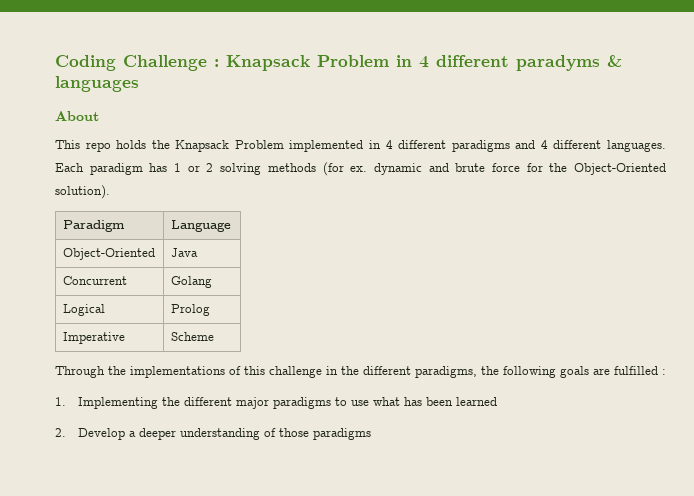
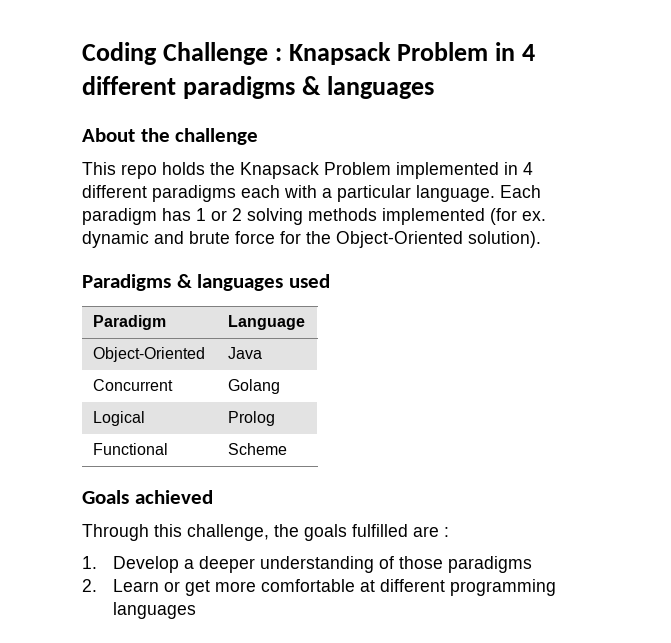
- Coding Challenge : Knapsack Problem in 4 different paradyms & languages
+ Coding Challenge : Knapsack Problem in 4 different paradigms & languages
- About
+ About the challenge
- This repo holds the Knapsack Problem implemented in 4 different paradigms and 4 different languages.
+ This repo holds the Knapsack Problem implemented in 4 different paradigms each with a particular language.
- Each paradigm has 1 or 2 solving methods (for ex. dynamic and brute force for the Object-Oriented solution).
+ Each paradigm has 1 or 2 solving methods implemented (for ex. dynamic and brute force for the Object-Oriented solution).
+ Paradigms & languages used
- Imperative | Scheme
+ Functional | Scheme
+ Goals achieved
- Through the implementations of this challenge in the different paradigms, the following goals are fulfilled :
- 1. Implementing the different major paradigms to use what has been learned
- 2. Develop a deeper understanding of those paradigms
+ Through this challenge, the goals fulfilled are :
+ 1. Develop a deeper understanding of those paradigms
+ 2. Learn or get more comfortable at different programming languages

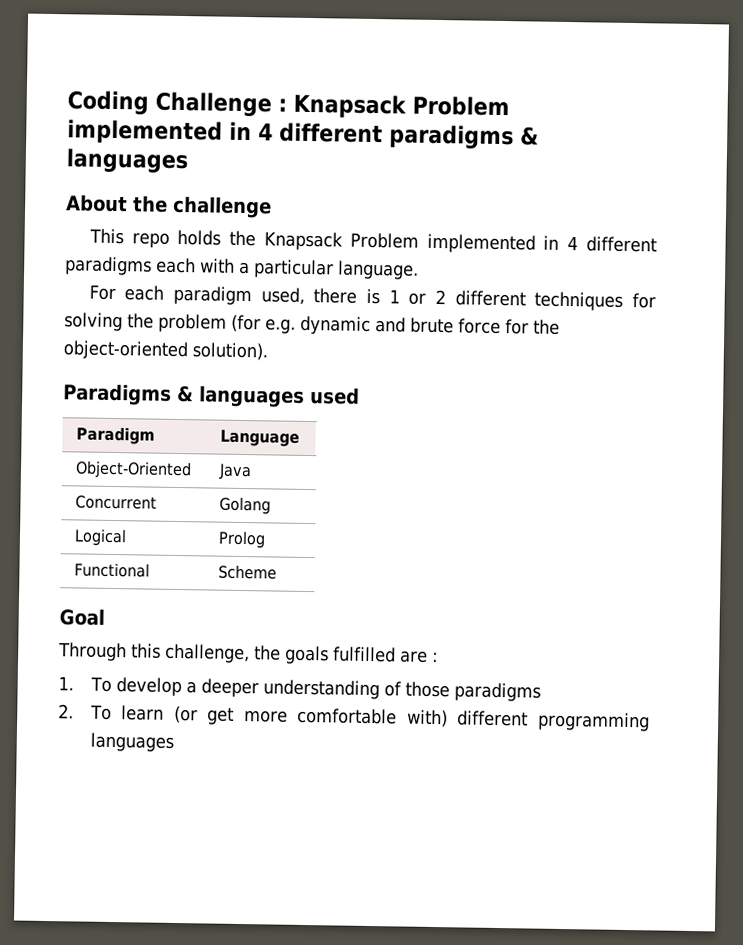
- Coding Challenge : Knapsack Problem in 4 different paradigms & languages
+ Coding Challenge : Knapsack Problem implemented in 4 different paradigms & languages
- This repo holds the Knapsack Problem implemented in 4 different paradigms each with a particular language. Each paradigm has 1 or 2 solving methods implemented (for ex. dynamic and brute force for the Object-Oriented solution).
+ This repo holds the Knapsack Problem implemented in 4 different paradigms each with a particular language.
+ For each paradigm used, there is 1 or 2 different techniques for solving the problem (for e.g. dynamic and brute force for the object-oriented solution).
- Goals achieved
+ Goal
- 1. Develop a deeper understanding of those paradigms
+ 1. To develop a deeper understanding of those paradigms
- 2. Learn or get more comfortable at different programming languages
+ 2. To learn (or get more comfortable with) different programming languages

